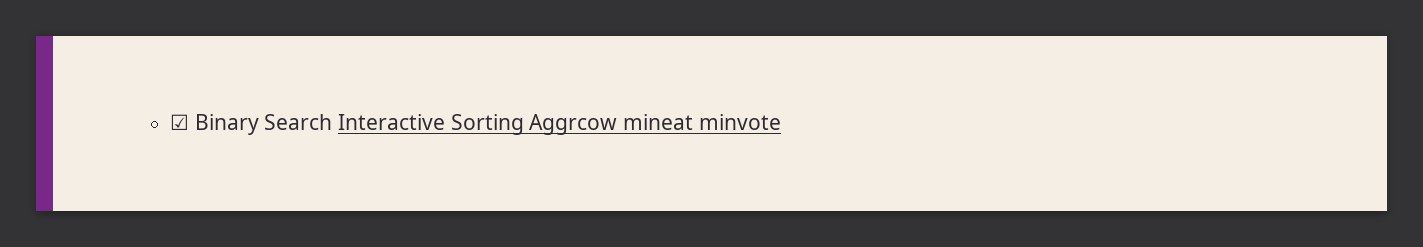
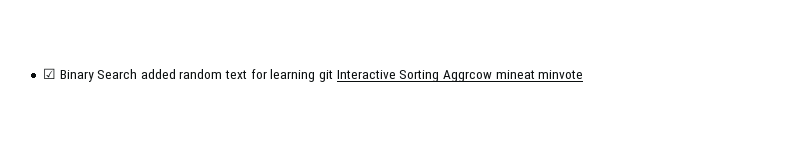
- ☑ Binary Search Interactive Sorting Aggrcow mineat minvote
+ ☑ Binary Search added random text for learning git Interactive Sorting Aggrcow mineat minvote

